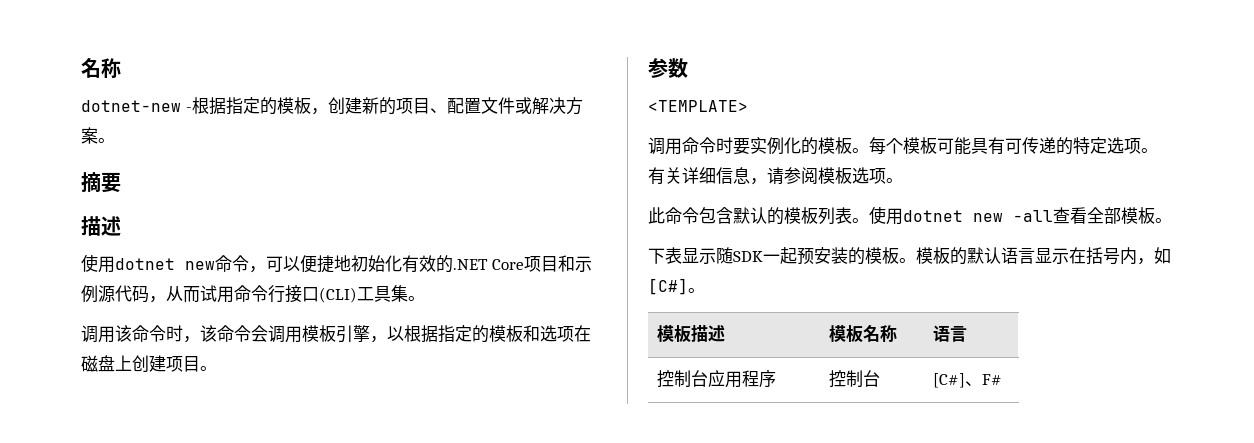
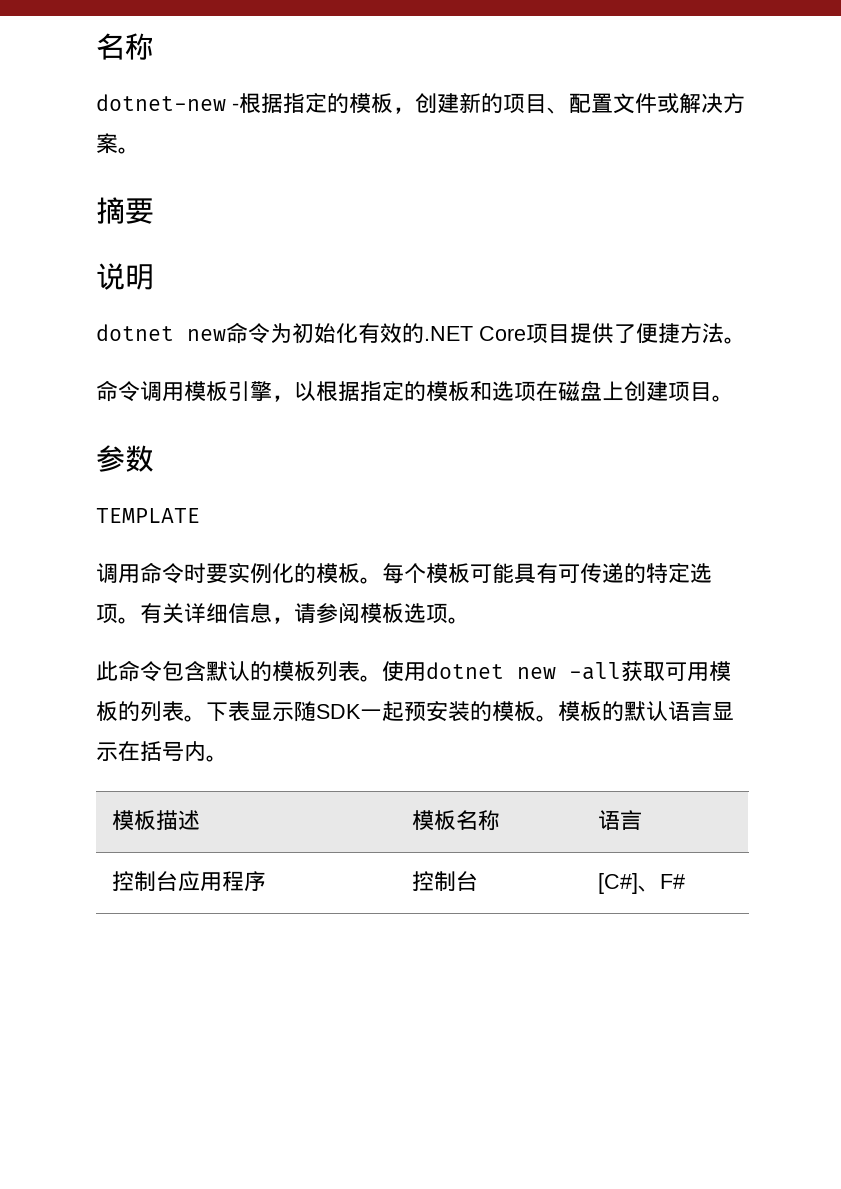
  摘要
- 描述
- 使用dotnet new命令，可以便捷地初始化有效的.NET Core项目和示例源代码，从而试用命令行接口(CLI)工具集。
- 调用该命令时，该命令会调用模板引擎，以根据指定的模板和选项在磁盘上创建项目。
+ 说明
+ dotnet new命令为初始化有效的.NET Core项目提供了便捷方法。
+ 命令调用模板引擎，以根据指定的模板和选项在磁盘上创建项目。
- <TEMPLATE>
+ TEMPLATE
- 使用dotnet new -all查看全部模板。
- 下表显示随SDK一起预安装的模板。
+ 使用dotnet new -all获取可用模板的列表。下表显示随SDK一起预安装的模板。
- 模板的默认语言显示在括号内，如[C#]。
+ 模板的默认语言显示在括号内。

